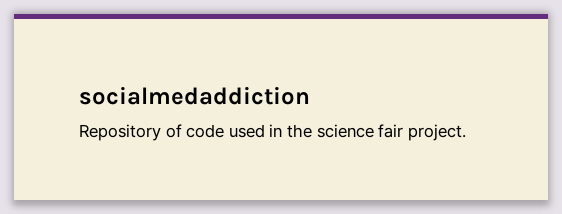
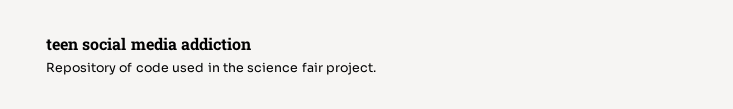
- socialmedaddiction
+ teen social media addiction

